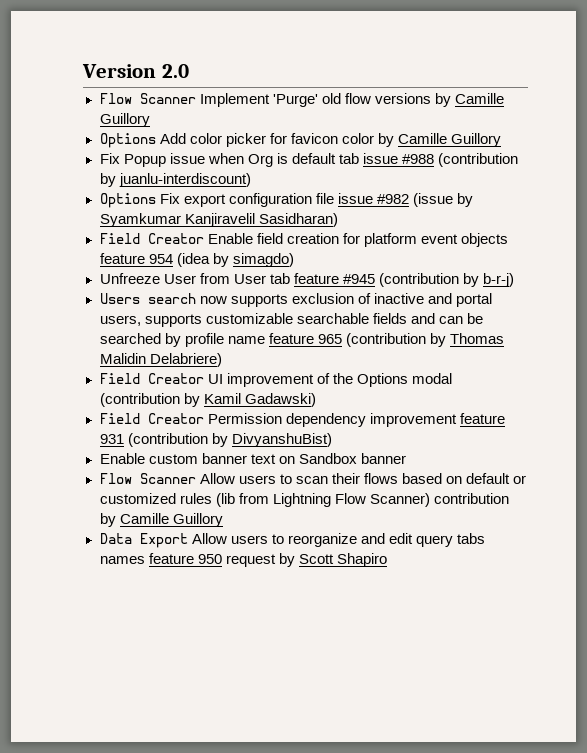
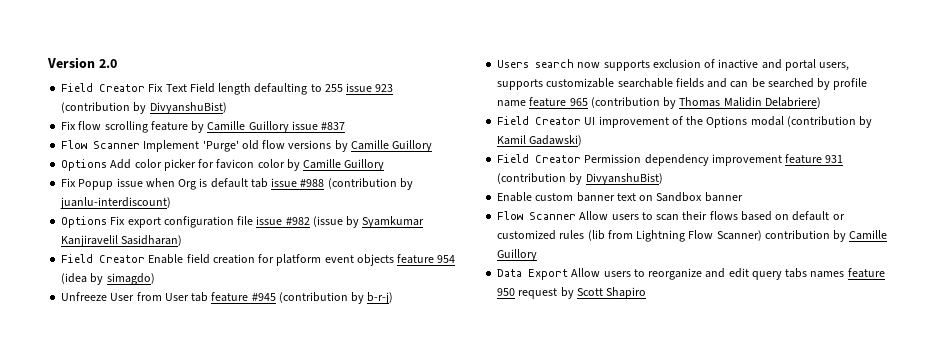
+ Field Creator Fix Text Field length defaulting to 255 issue 923 (contribution by DivyanshuBist)
+ Fix flow scrolling feature by Camille Guillory issue #837

